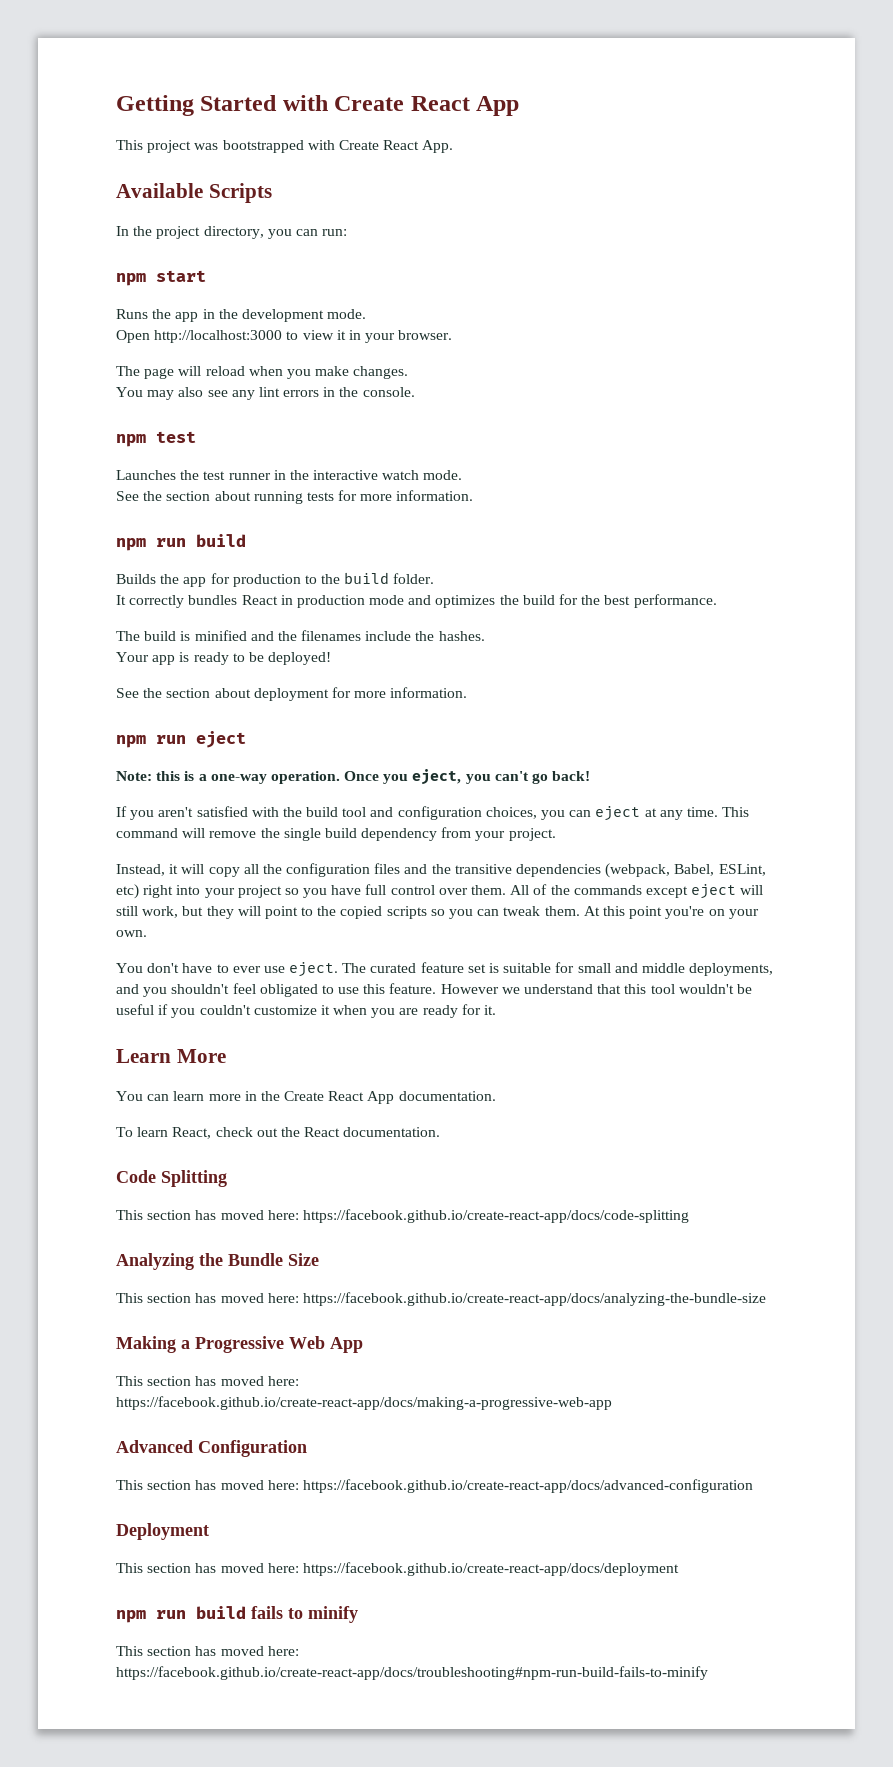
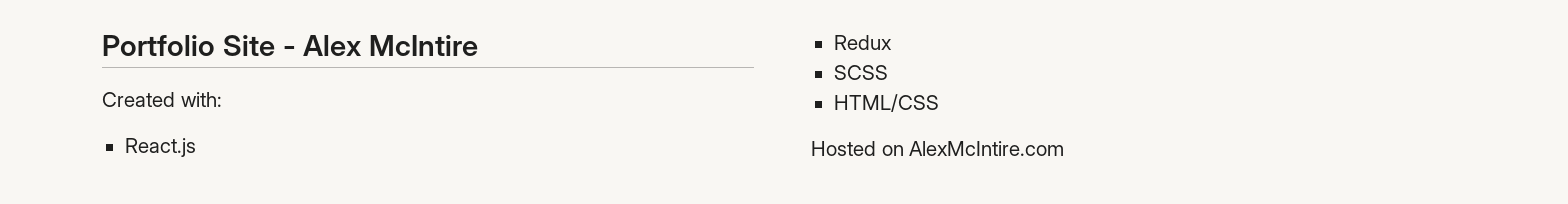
- Getting Started with Create React App
- This project was bootstrapped with Create React App.
- Available Scripts
- In the project directory, you can run:
- npm start
- Runs the app in the development mode.
- Open http://localhost:3000 to view it in your browser.
- The page will reload when you make changes.
- You may also see any lint errors in the console.
- npm test
- Launches the test runner in the interactive watch mode.
- See the section about running tests for more information.
- npm run build
- Builds the app for production to the build folder.
- It correctly bundles React in production mode and optimizes the build for the best performance.
- The build is minified and the filenames include the hashes.
- Your app is ready to be deployed!
- See the section about deployment for more information.
- npm run eject
- Note: this is a one-way operation. Once you eject, you can't go back!
- If you aren't satisfied with the build tool and configuration choices, you can eject at any time. This command will remove the single build dependency from your project.
- Instead, it will copy all the configuration files and the transitive dependencies (webpack, Babel, ESLint, etc) right into your project so you have full control over them. All of the commands except eject will still work, but they will point to the copied scripts so you can tweak them. At this point you're on your own.
- You don't have to ever use eject. The curated feature set is suitable for small and middle deployments, and you shouldn't feel obligated to use this feature. However we understand that this tool wouldn't be useful if you couldn't customize it when you are ready for it.
- Learn More
- You can learn more in the Create React App documentation.
- To learn React, check out the React documentation.
- Code Splitting
- This section has moved here: https://facebook.github.io/create-react-app/docs/code-splitting
- Analyzing the Bundle Size
- This section has moved here: https://facebook.github.io/create-react-app/docs/analyzing-the-bundle-size
- Making a Progressive Web App
- This section has moved here: https://facebook.github.io/create-react-app/docs/making-a-progressive-web-app
- Advanced Configuration
- This section has moved here: https://facebook.github.io/create-react-app/docs/advanced-configuration
- Deployment
- This section has moved here: https://facebook.github.io/create-react-app/docs/deployment
- npm run build fails to minify
- This section has moved here: https://facebook.github.io/create-react-app/docs/troubleshooting#npm-run-build-fails-to-minify
+ Portfolio Site - Alex McIntire
+ Created with:
+ React.js
+ Redux
+ SCSS
+ HTML/CSS
+ Hosted on AlexMcIntire.com

